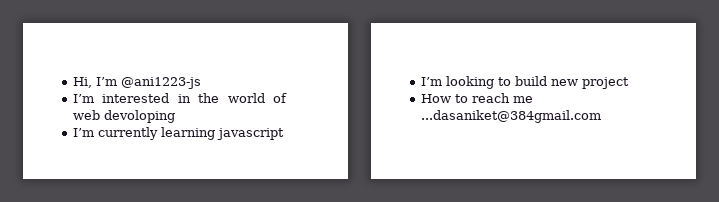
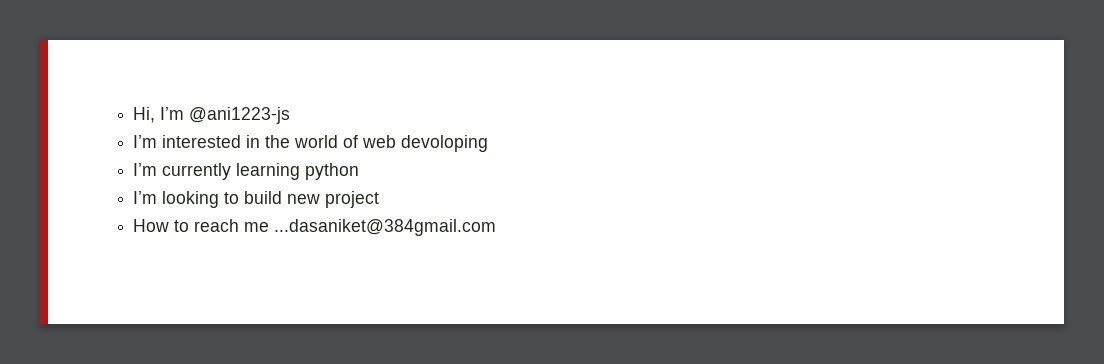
- I’m currently learning javascript
+ I’m currently learning python

